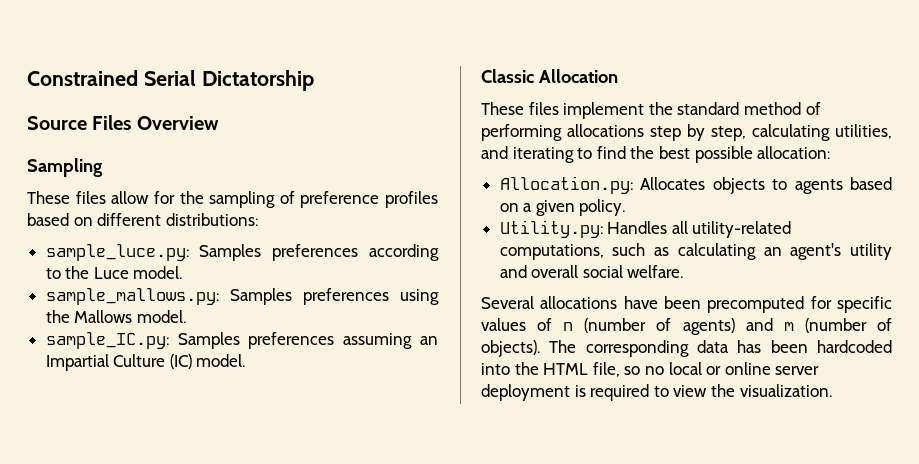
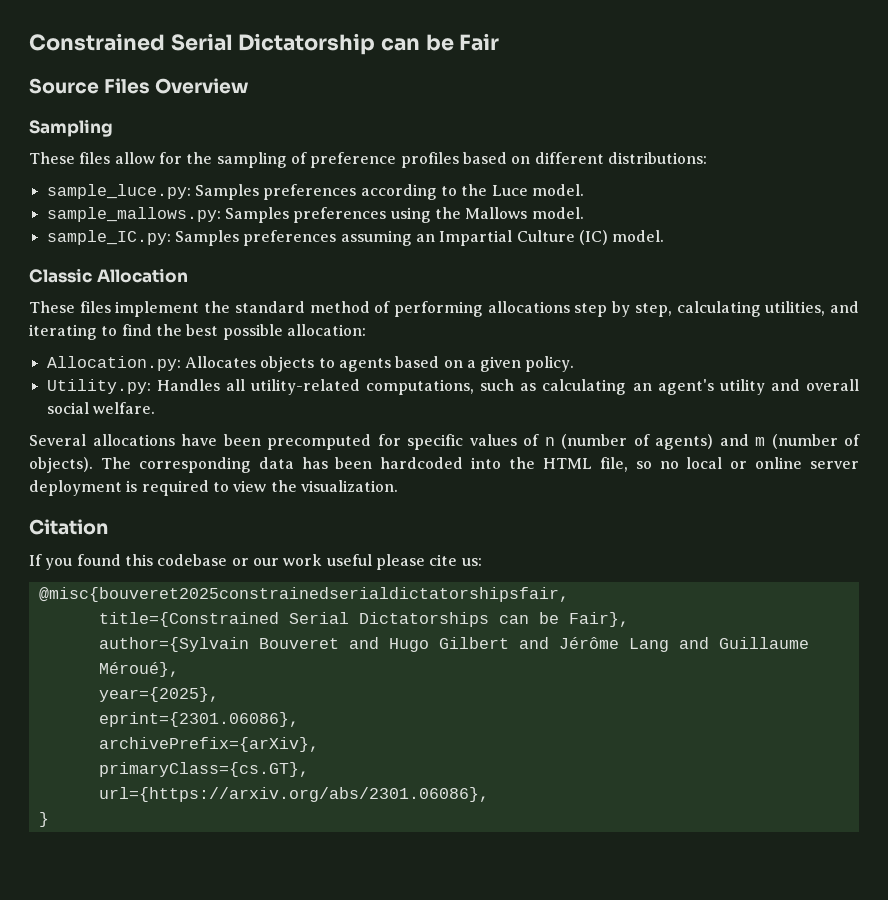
- Constrained Serial Dictatorship
+ Constrained Serial Dictatorship can be Fair
+ Citation
+ If you found this codebase or our work useful please cite us:
+ @misc{bouveret2025constrainedserialdictatorshipsfair,
+ title={Constrained Serial Dictatorships can be Fair},
+ author={Sylvain Bouveret and Hugo Gilbert and Jérôme Lang and Guillaume Méroué},
+ year={2025},
+ eprint={2301.06086},
+ archivePrefix={arXiv},
+ primaryClass={cs.GT},
+ url={https://arxiv.org/abs/2301.06086},
+ }

